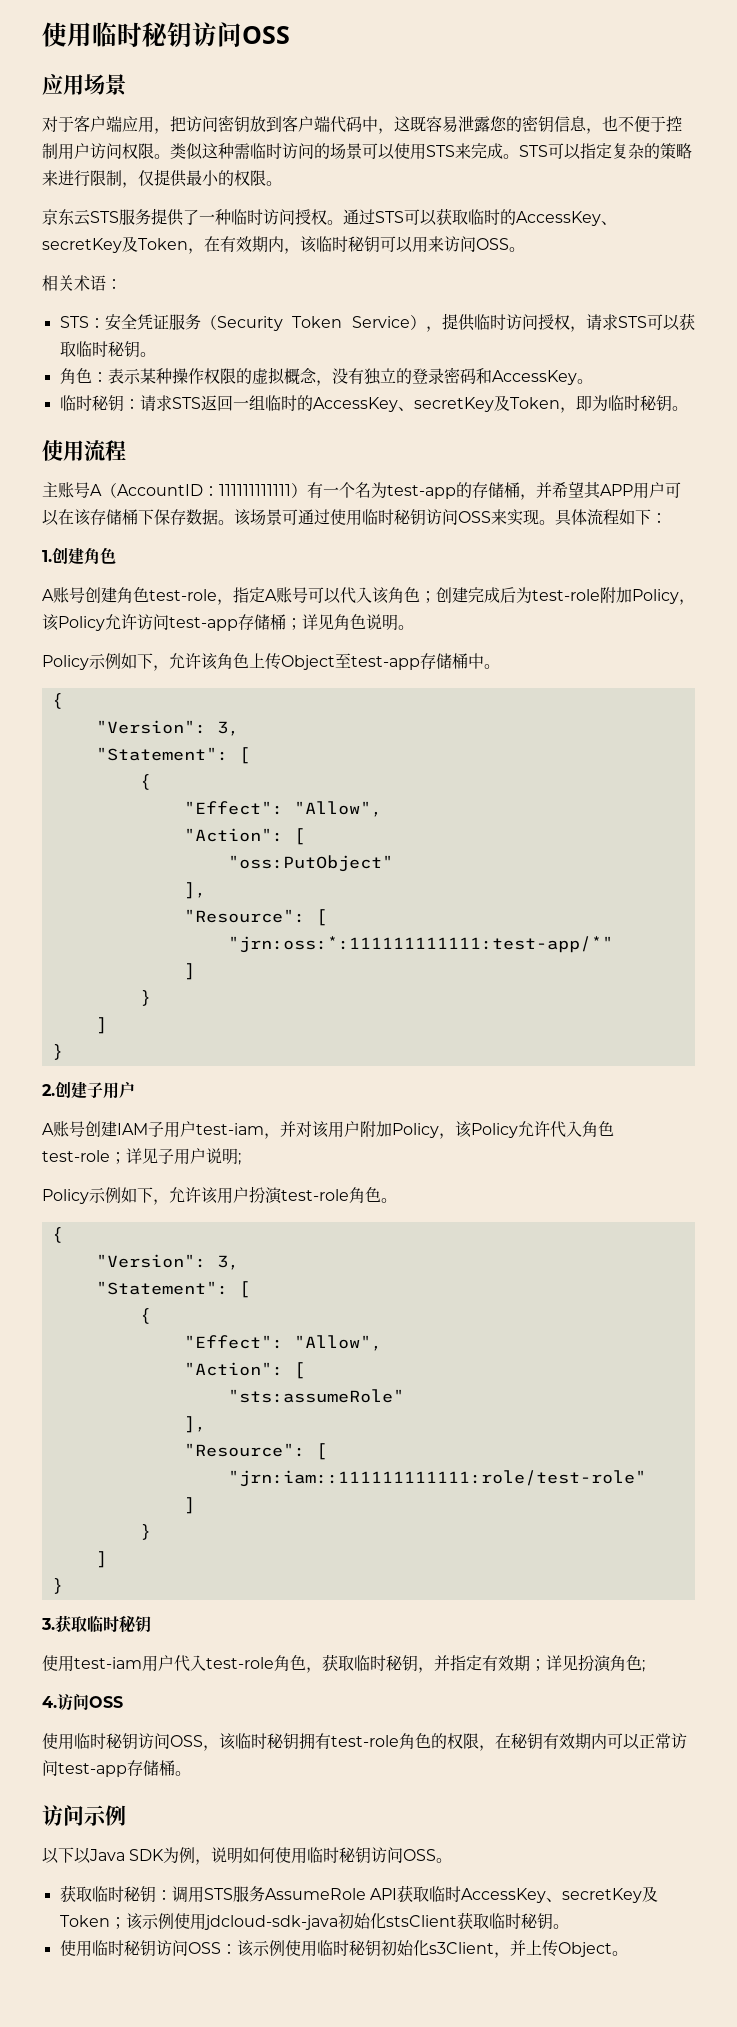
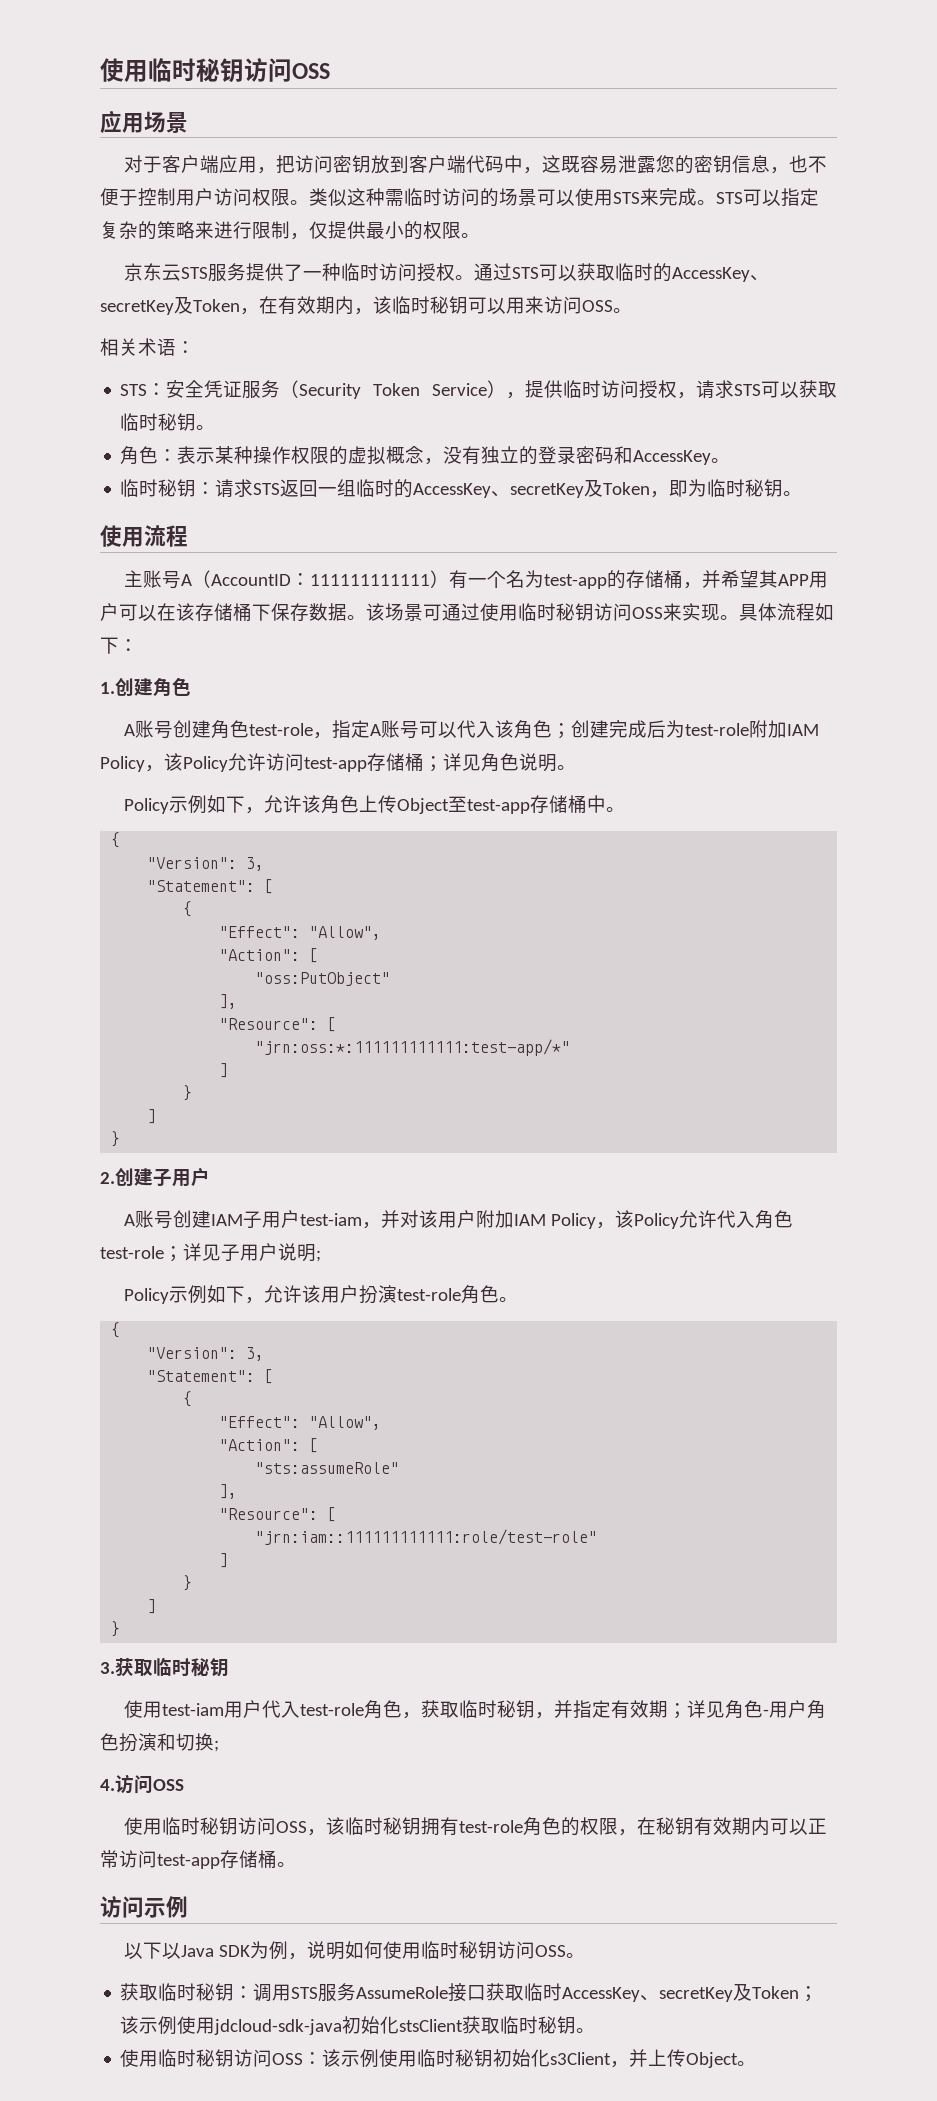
- A账号创建角色test-role，指定A账号可以代入该角色；创建完成后为test-role附加Policy，该Policy允许访问test-app存储桶；详见角色说明。
+ A账号创建角色test-role，指定A账号可以代入该角色；创建完成后为test-role附加IAM Policy，该Policy允许访问test-app存储桶；详见角色说明。
- A账号创建IAM子用户test-iam，并对该用户附加Policy，该Policy允许代入角色test-role；详见子用户说明;
+ A账号创建IAM子用户test-iam，并对该用户附加IAM Policy，该Policy允许代入角色test-role；详见子用户说明;
- 使用test-iam用户代入test-role角色，获取临时秘钥，并指定有效期；详见扮演角色;
+ 使用test-iam用户代入test-role角色，获取临时秘钥，并指定有效期；详见角色-用户角色扮演和切换;
- 获取临时秘钥：调用STS服务AssumeRole API获取临时AccessKey、secretKey及Token；该示例使用jdcloud-sdk-java初始化stsClient获取临时秘钥。
+ 获取临时秘钥：调用STS服务AssumeRole接口获取临时AccessKey、secretKey及Token；该示例使用jdcloud-sdk-java初始化stsClient获取临时秘钥。

